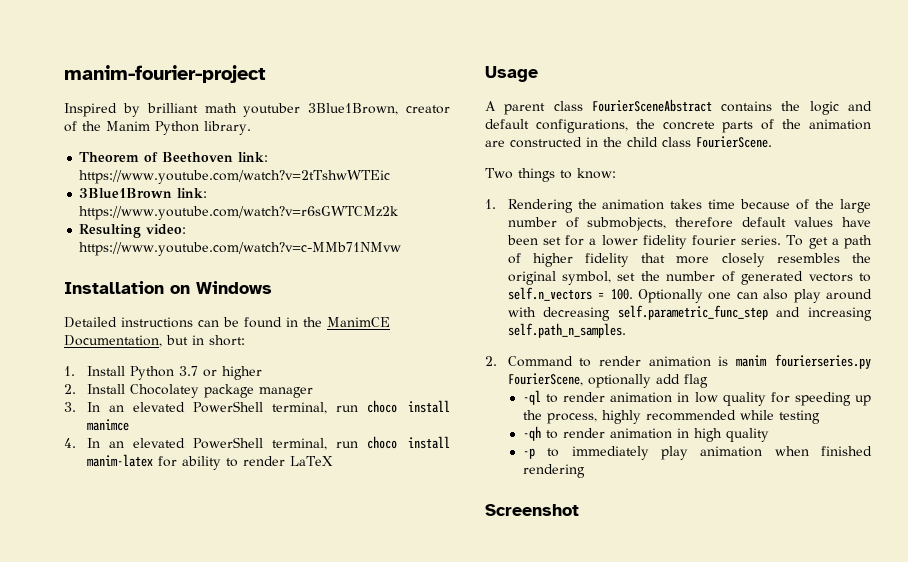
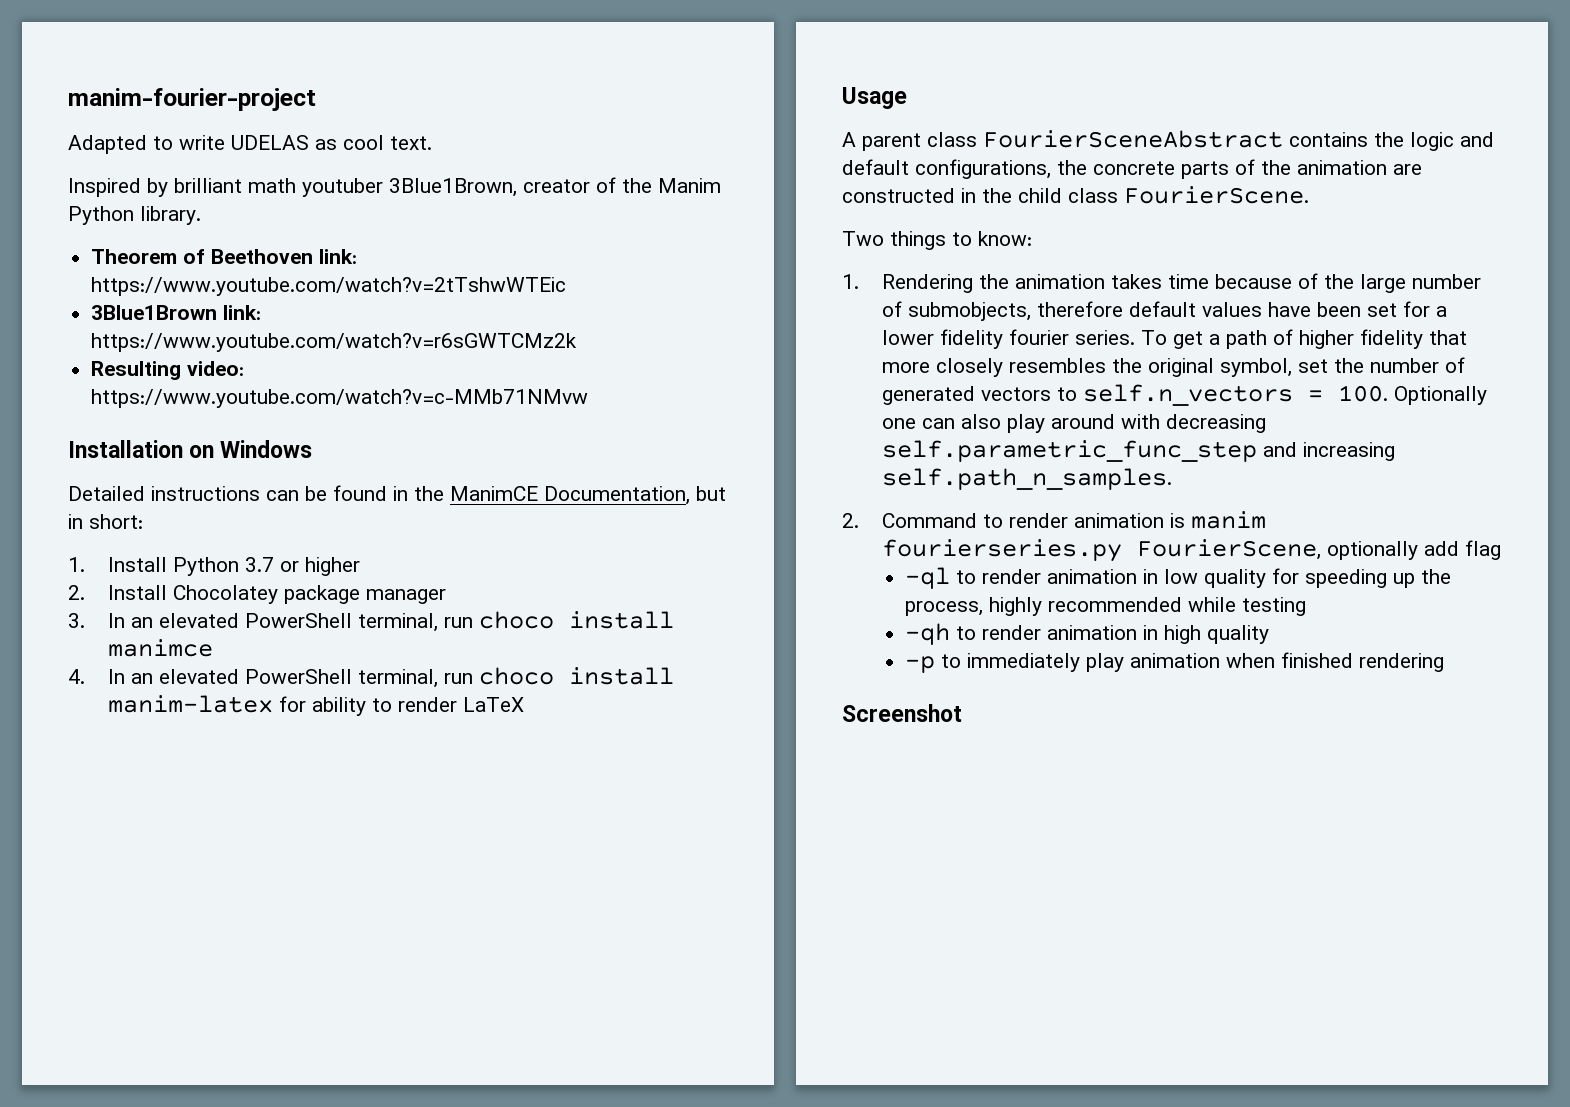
+ Adapted to write UDELAS as cool text.

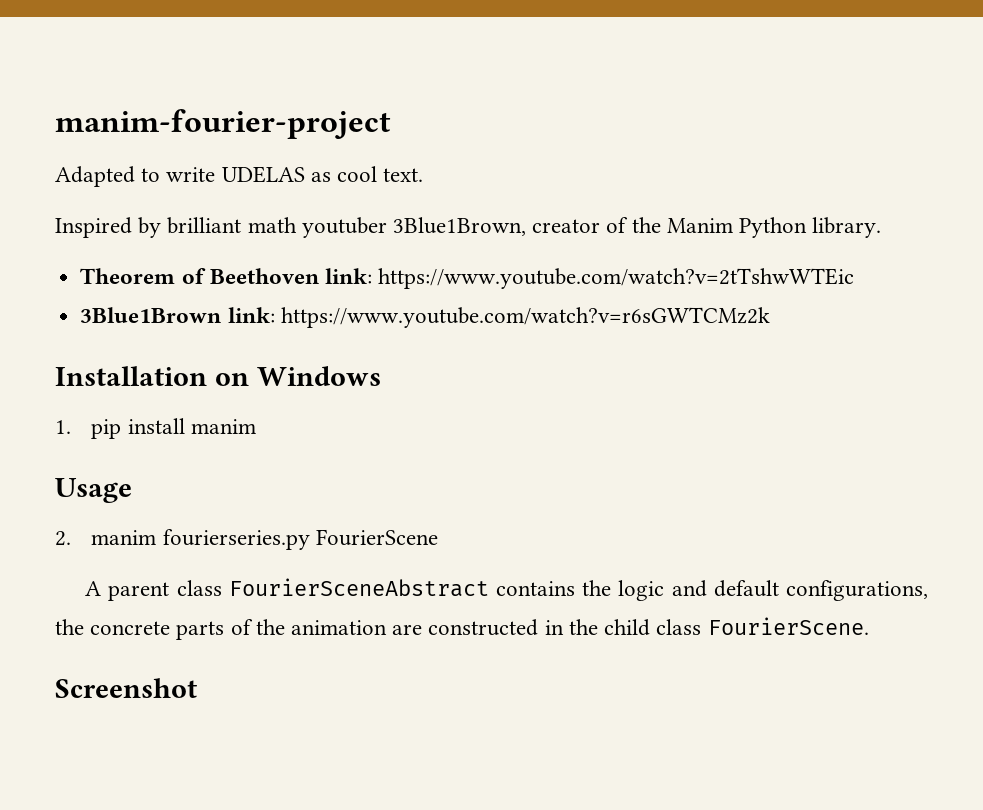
- Resulting video: https://www.youtube.com/watch?v=c-MMb71NMvw
- Detailed instructions can be found in the ManimCE Documentation, but in short:
- 1. Install Python 3.7 or higher
- 2. Install Chocolatey package manager
- 3. In an elevated PowerShell terminal, run choco install manimce
- 4. In an elevated PowerShell terminal, run choco install manim-latex for ability to render LaTeX
+ 1. pip install manim
  Usage
+ 2. manim fourierseries.py FourierScene
- Two things to know:
- 1. Rendering the animation takes time because of the large number of submobjects, therefore default values have been set for a lower fidelity fourier series. To get a path of higher fidelity that more closely resembles the original symbol, set the number of generated vectors to self.n_vectors = 100. Optionally one can also play around with decreasing self.parametric_func_step and increasing self.path_n_samples.
- 2. Command to render animation is manim fourierseries.py FourierScene, optionally add flag
- -ql to render animation in low quality for speeding up the process, highly recommended while testing
- -qh to render animation in high quality
- -p to immediately play animation when finished rendering

